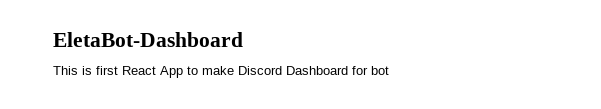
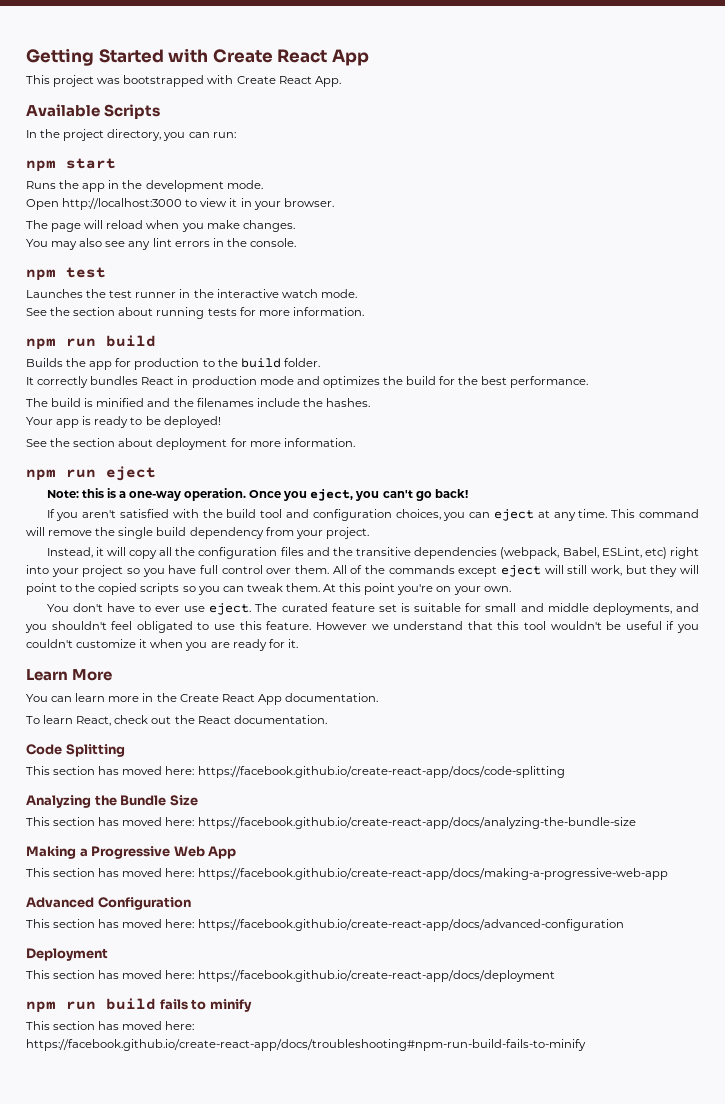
- EletaBot-Dashboard
- This is first React App to make Discord Dashboard for bot
+ Getting Started with Create React App
+ This project was bootstrapped with Create React App.
+ Available Scripts
+ In the project directory, you can run:
+ npm start
+ Runs the app in the development mode.
+ Open http://localhost:3000 to view it in your browser.
+ The page will reload when you make changes.
+ You may also see any lint errors in the console.
+ npm test
+ Launches the test runner in the interactive watch mode.
+ See the section about running tests for more information.
+ npm run build
+ Builds the app for production to the build folder.
+ It correctly bundles React in production mode and optimizes the build for the best performance.
+ The build is minified and the filenames include the hashes.
+ Your app is ready to be deployed!
+ See the section about deployment for more information.
+ npm run eject
+ Note: this is a one-way operation. Once you eject, you can't go back!
+ If you aren't satisfied with the build tool and configuration choices, you can eject at any time. This command will remove the single build dependency from your project.
+ Instead, it will copy all the configuration files and the transitive dependencies (webpack, Babel, ESLint, etc) right into your project so you have full control over them. All of the commands except eject will still work, but they will point to the copied scripts so you can tweak them. At this point you're on your own.
+ You don't have to ever use eject. The curated feature set is suitable for small and middle deployments, and you shouldn't feel obligated to use this feature. However we understand that this tool wouldn't be useful if you couldn't customize it when you are ready for it.
+ Learn More
+ You can learn more in the Create React App documentation.
+ To learn React, check out the React documentation.
+ Code Splitting
+ This section has moved here: https://facebook.github.io/create-react-app/docs/code-splitting
+ Analyzing the Bundle Size
+ This section has moved here: https://facebook.github.io/create-react-app/docs/analyzing-the-bundle-size
+ Making a Progressive Web App
+ This section has moved here: https://facebook.github.io/create-react-app/docs/making-a-progressive-web-app
+ Advanced Configuration
+ This section has moved here: https://facebook.github.io/create-react-app/docs/advanced-configuration
+ Deployment
+ This section has moved here: https://facebook.github.io/create-react-app/docs/deployment
+ npm run build fails to minify
+ This section has moved here: https://facebook.github.io/create-react-app/docs/troubleshooting#npm-run-build-fails-to-minify

